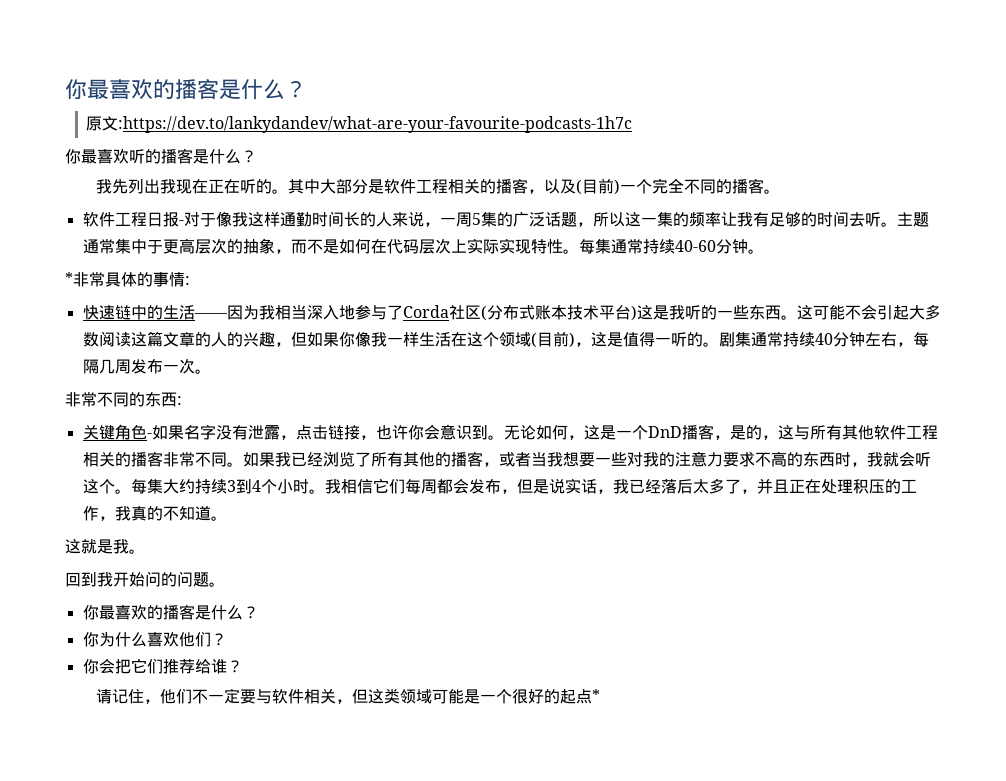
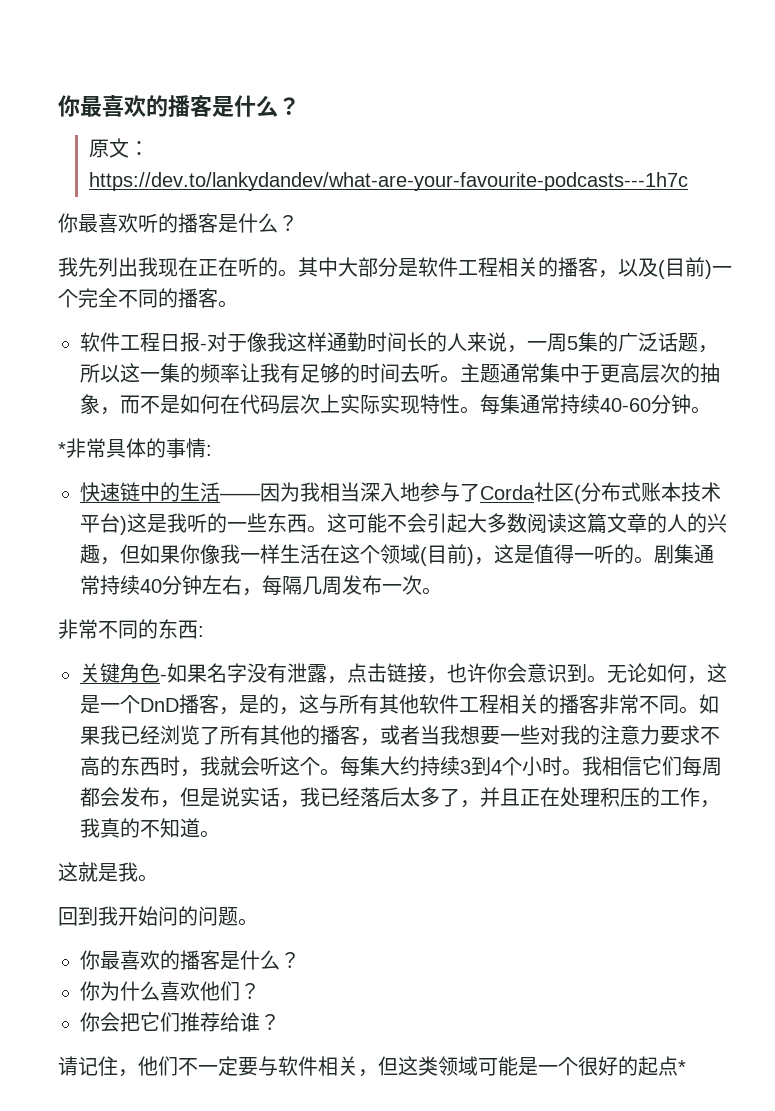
- 原文:https://dev.to/lankydandev/what-are-your-favourite-podcasts-1h7c
+ 原文：https://dev.to/lankydandev/what-are-your-favourite-podcasts---1h7c

